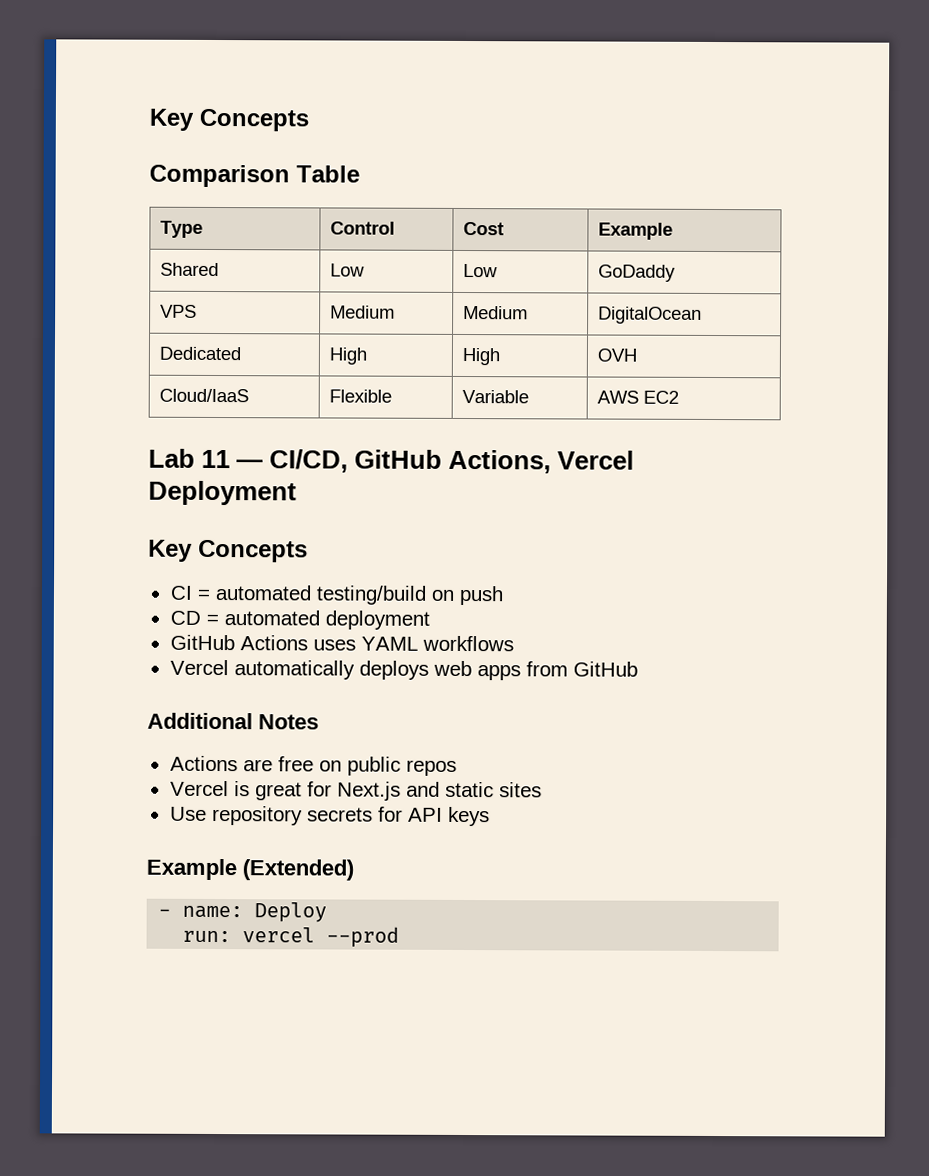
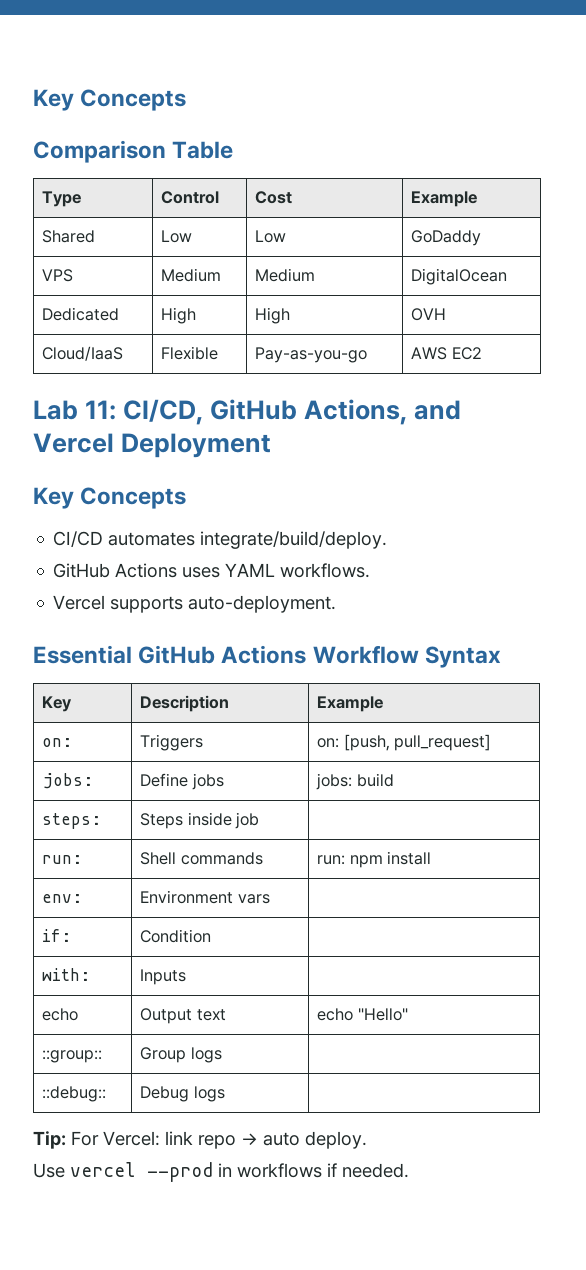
- Cloud/IaaS | Flexible | Variable | AWS EC2
+ Cloud/IaaS | Flexible | Pay-as-you-go | AWS EC2
- Lab 11 — CI/CD, GitHub Actions, Vercel Deployment
+ Lab 11: CI/CD, GitHub Actions, and Vercel Deployment
- CI = automated testing/build on push
- CD = automated deployment
+ CI/CD automates integrate/build/deploy.
- GitHub Actions uses YAML workflows
- Vercel automatically deploys web apps from GitHub
- Additional Notes
- Actions are free on public repos
- Vercel is great for Next.js and static sites
- Use repository secrets for API keys
- Example (Extended)
- - name: Deploy
- run: vercel --prod
+ GitHub Actions uses YAML workflows.
+ Vercel supports auto-deployment.
+ Essential GitHub Actions Workflow Syntax
+ Key | Description | Example
+ on: | Triggers | on: [push, pull_request]
+ jobs: | Define jobs | jobs: build
+ steps: | Steps inside job |
+ run: | Shell commands | run: npm install
+ env: | Environment vars |
+ if: | Condition |
+ with: | Inputs |
+ echo | Output text | echo "Hello"
+ ::group:: | Group logs |
+ ::debug:: | Debug logs |
+ Tip: For Vercel: link repo → auto deploy.
+ Use vercel --prod in workflows if needed.

